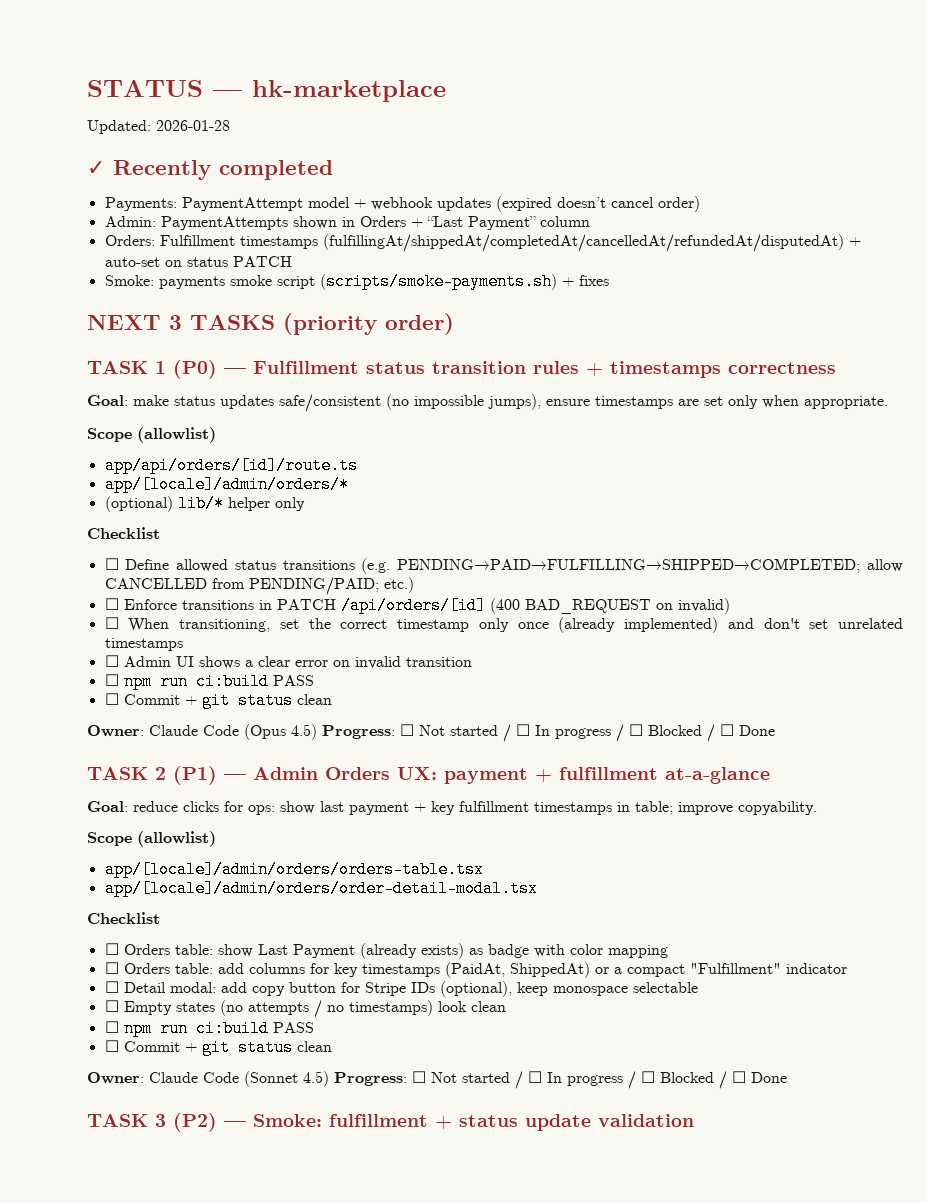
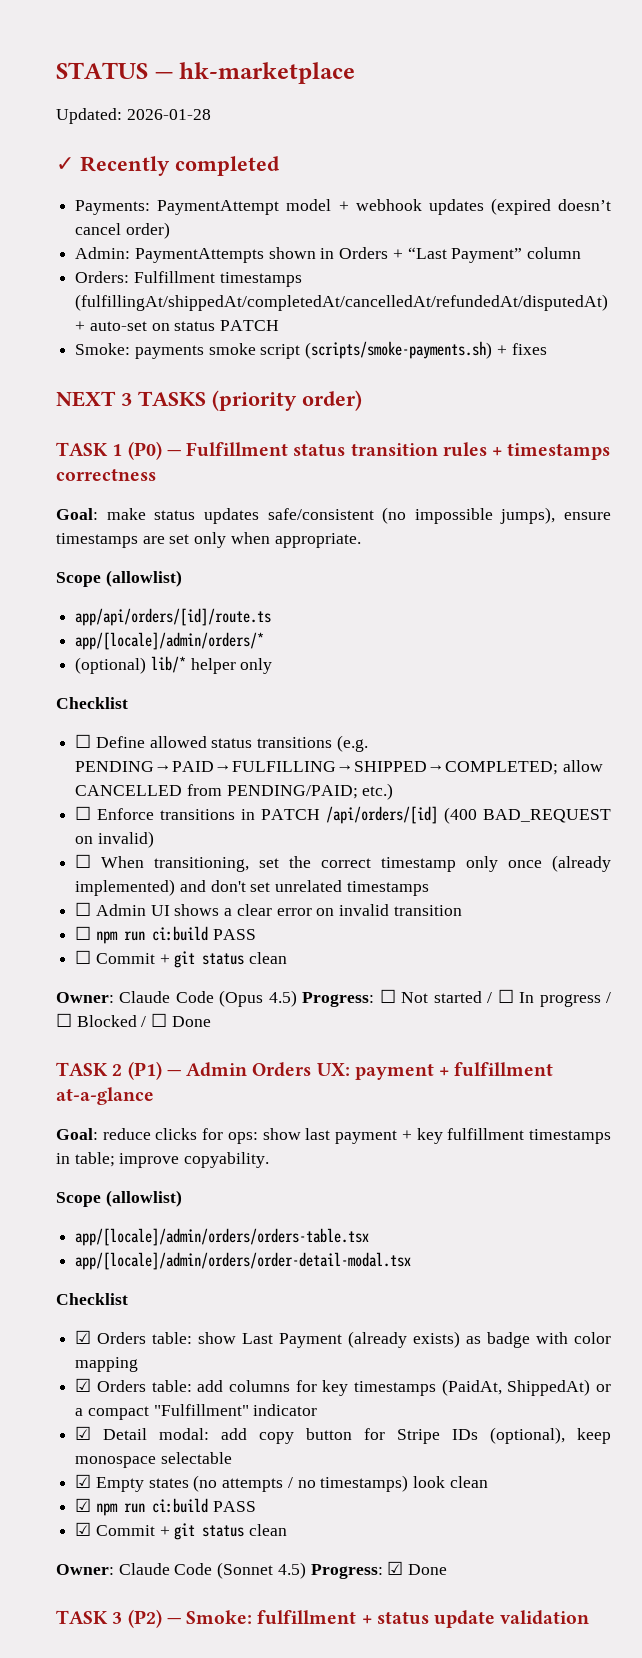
- ☐ Orders table: show Last Payment (already exists) as badge with color mapping
+ ☑ Orders table: show Last Payment (already exists) as badge with color mapping
- ☐ Orders table: add columns for key timestamps (PaidAt, ShippedAt) or a compact "Fulfillment" indicator
+ ☑ Orders table: add columns for key timestamps (PaidAt, ShippedAt) or a compact "Fulfillment" indicator
- ☐ Detail modal: add copy button for Stripe IDs (optional), keep monospace selectable
+ ☑ Detail modal: add copy button for Stripe IDs (optional), keep monospace selectable
- ☐ Empty states (no attempts / no timestamps) look clean
- ☐ npm run ci:build PASS
- ☐ Commit + git status clean
+ ☑ Empty states (no attempts / no timestamps) look clean
+ ☑ npm run ci:build PASS
+ ☑ Commit + git status clean
- Owner: Claude Code (Sonnet 4.5) Progress: ☐ Not started / ☐ In progress / ☐ Blocked / ☐ Done
+ Owner: Claude Code (Sonnet 4.5) Progress: ☑ Done

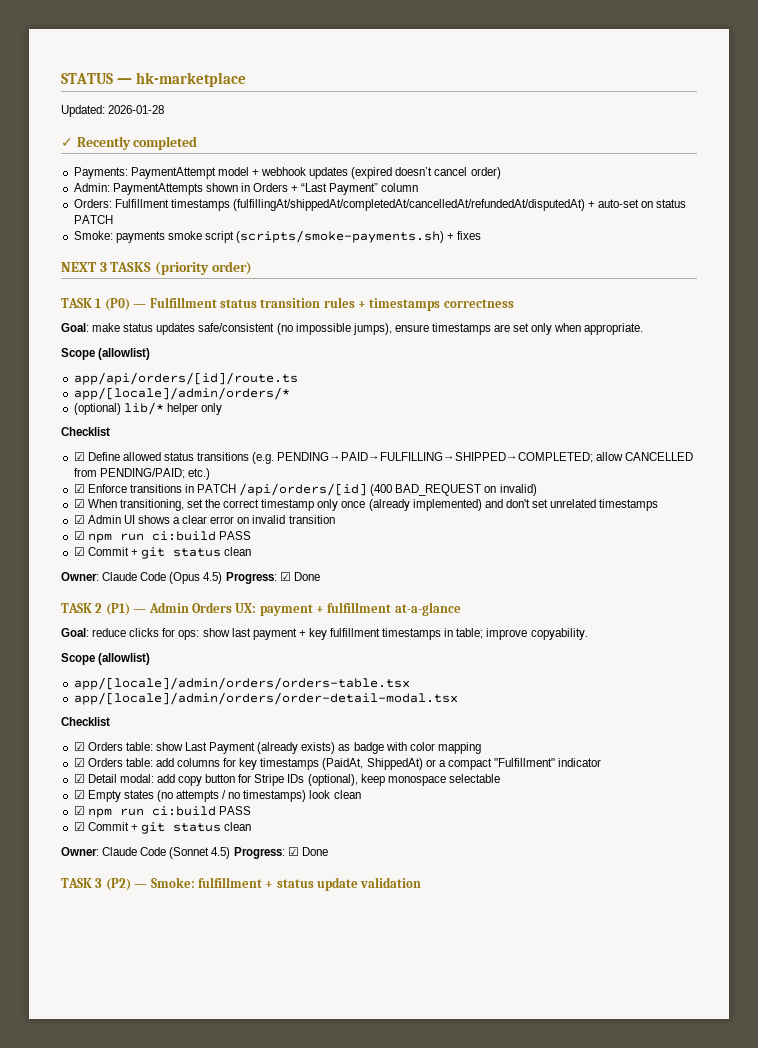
- ☐ Define allowed status transitions (e.g. PENDING→PAID→FULFILLING→SHIPPED→COMPLETED; allow CANCELLED from PENDING/PAID; etc.)
+ ☑ Define allowed status transitions (e.g. PENDING→PAID→FULFILLING→SHIPPED→COMPLETED; allow CANCELLED from PENDING/PAID; etc.)
- ☐ Enforce transitions in PATCH /api/orders/[id] (400 BAD_REQUEST on invalid)
+ ☑ Enforce transitions in PATCH /api/orders/[id] (400 BAD_REQUEST on invalid)
- ☐ When transitioning, set the correct timestamp only once (already implemented) and don't set unrelated timestamps
+ ☑ When transitioning, set the correct timestamp only once (already implemented) and don't set unrelated timestamps
- ☐ Admin UI shows a clear error on invalid transition
- ☐ npm run ci:build PASS
- ☐ Commit + git status clean
+ ☑ Admin UI shows a clear error on invalid transition
+ ☑ npm run ci:build PASS
+ ☑ Commit + git status clean
- Owner: Claude Code (Opus 4.5) Progress: ☐ Not started / ☐ In progress / ☐ Blocked / ☐ Done
+ Owner: Claude Code (Opus 4.5) Progress: ☑ Done

